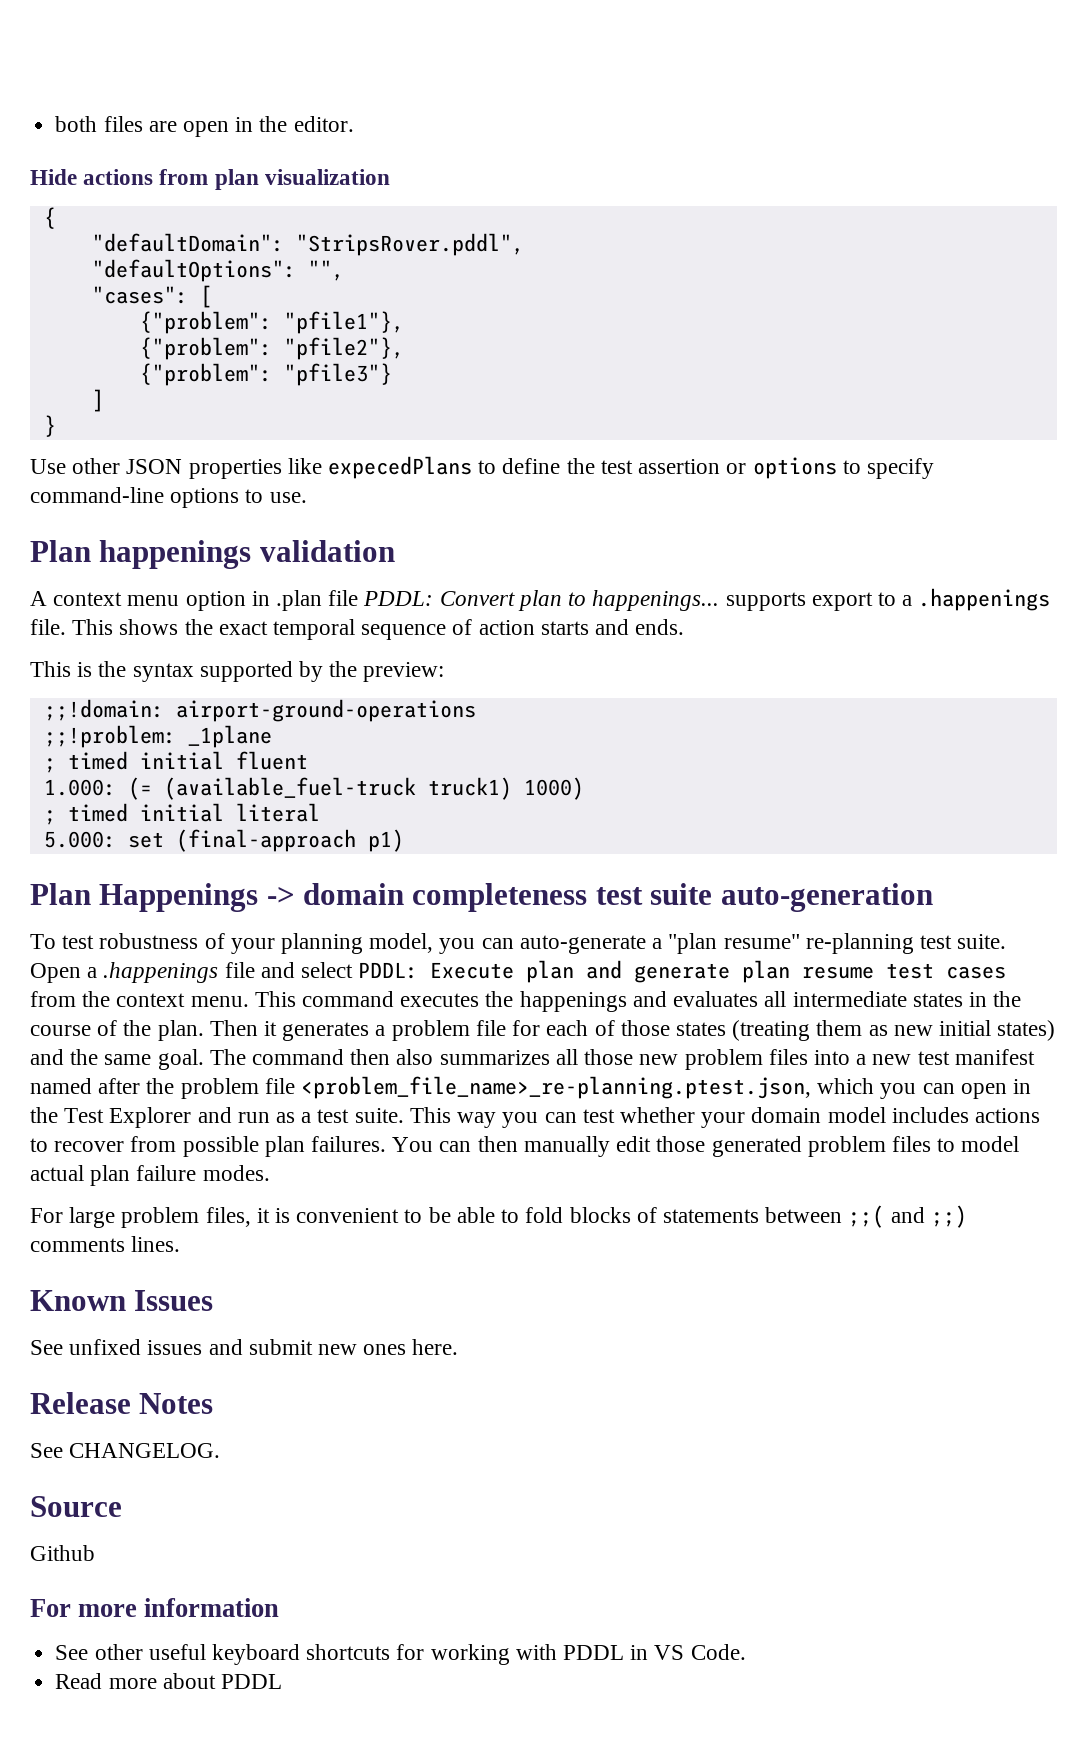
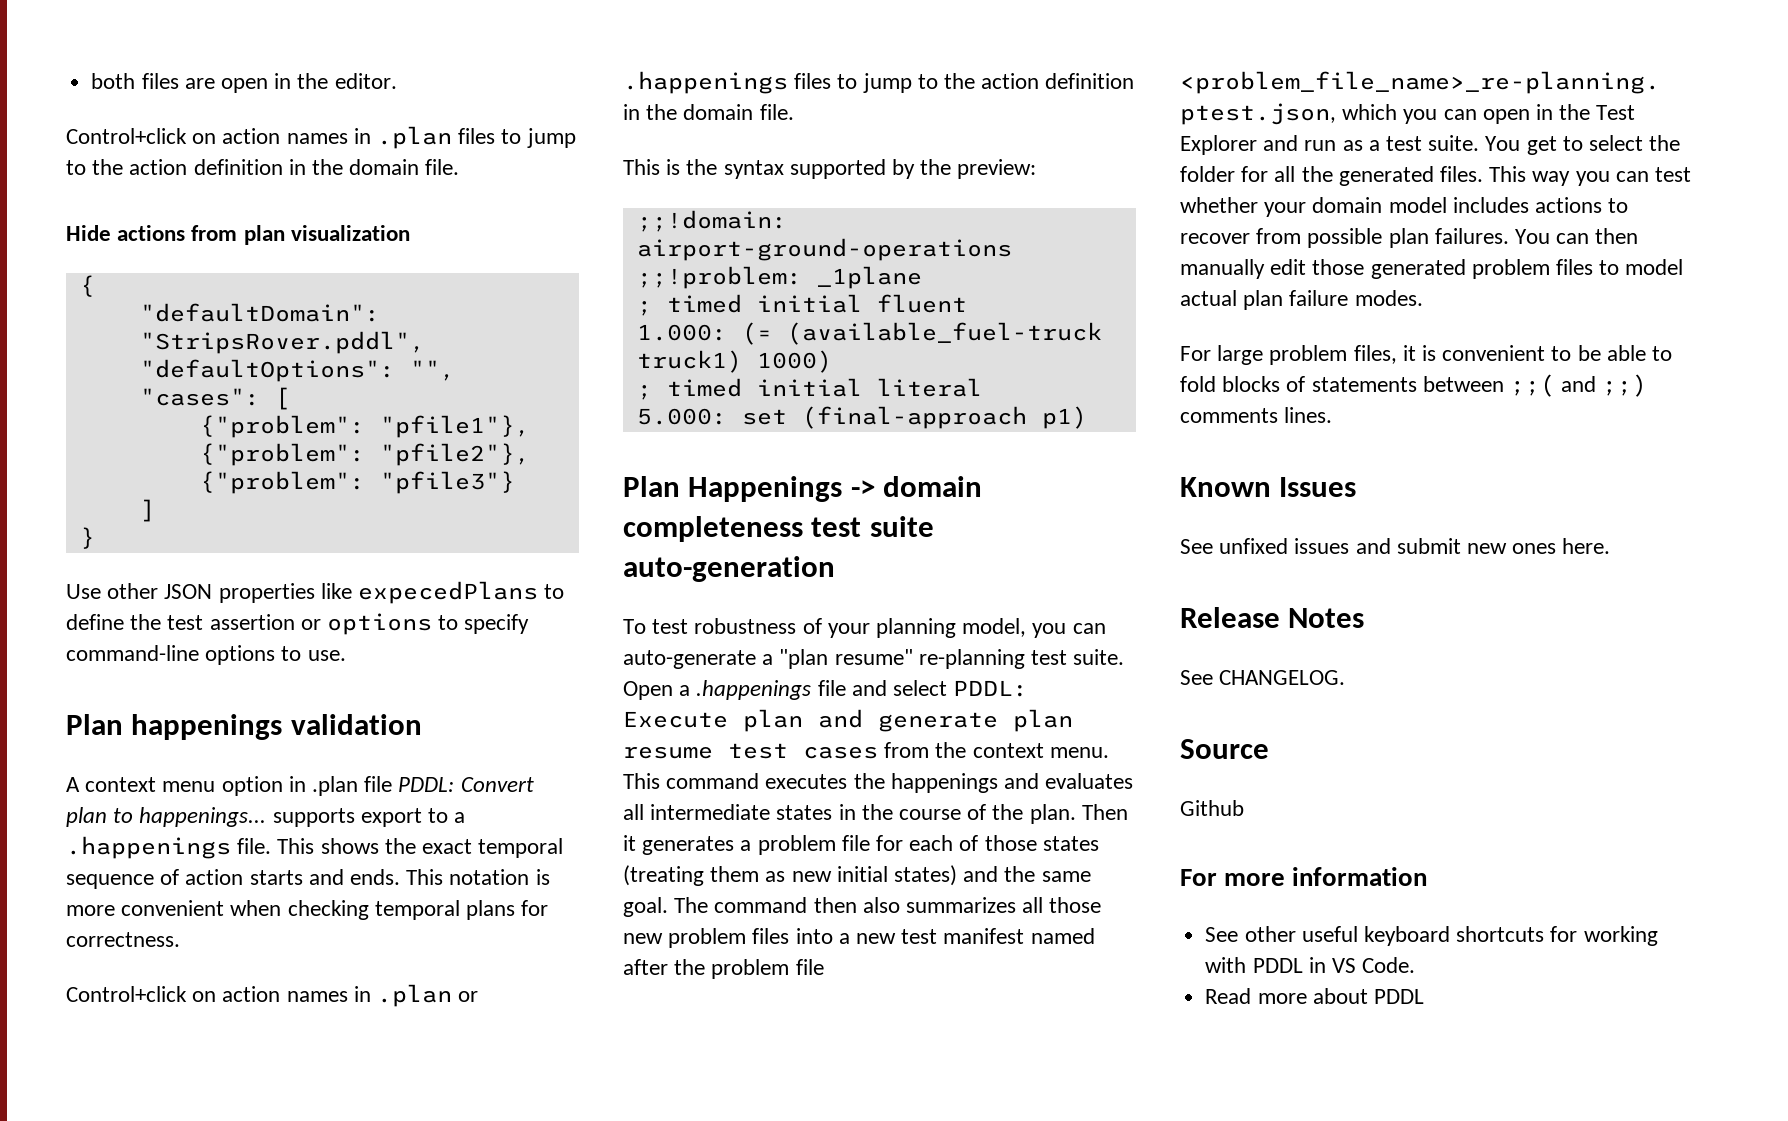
+ Control+click on action names in .plan files to jump to the action definition in the domain file.
+ This notation is more convenient when checking temporal plans for correctness.
+ Control+click on action names in .plan or .happenings files to jump to the action definition in the domain file.
+ You get to select the folder for all the generated files.

